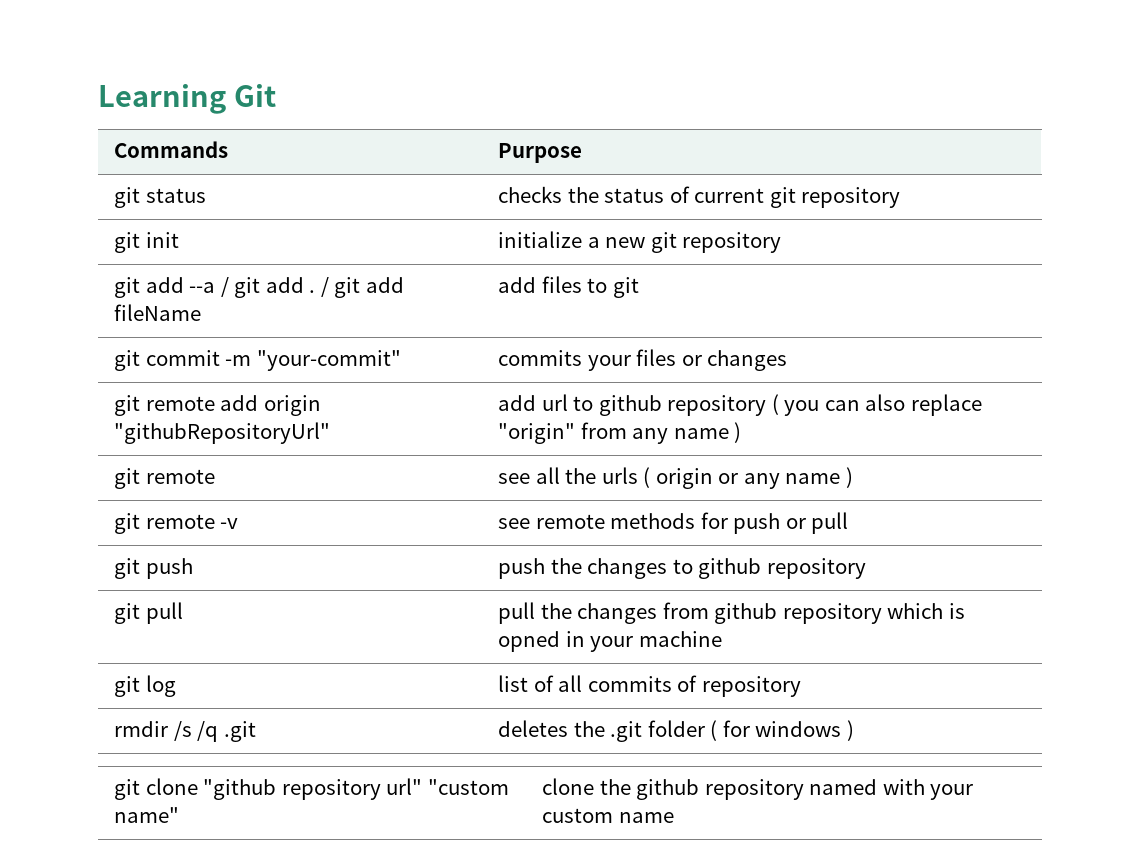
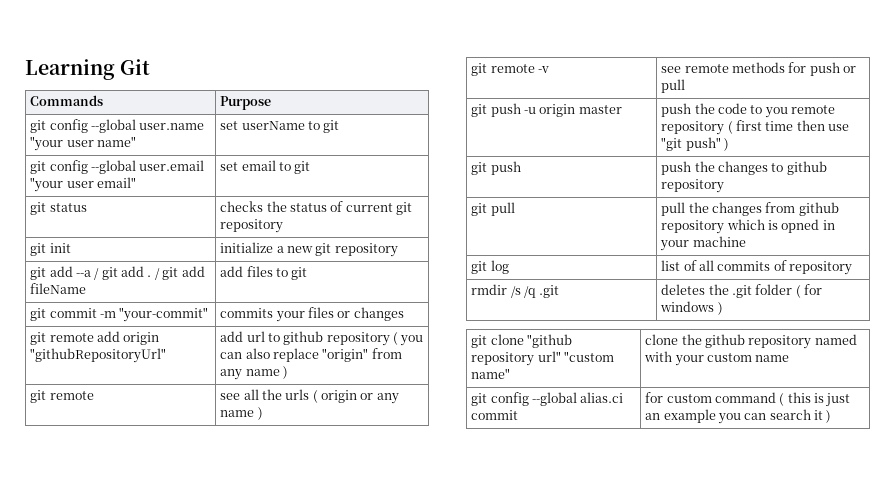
+ git config --global user.name "your user name" | set userName to git
+ git config --global user.email "your user email" | set email to git
+ git push -u origin master | push the code to you remote repository ( first time then use "git push" )
+ git config --global alias.ci commit | for custom command ( this is just an example you can search it )

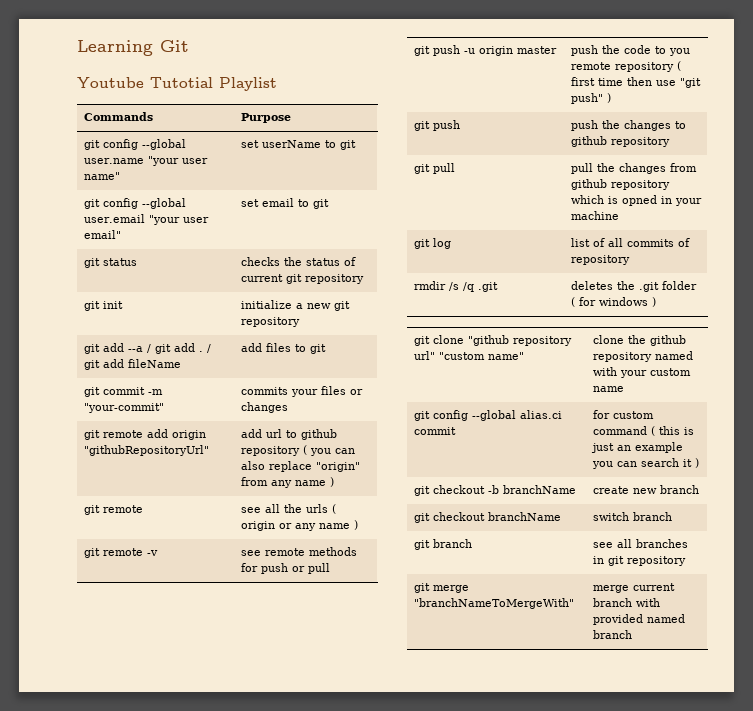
+ Youtube Tutotial Playlist
+ git checkout -b branchName | create new branch
+ git checkout branchName | switch branch
+ git branch | see all branches in git repository
+ git merge "branchNameToMergeWith" | merge current branch with provided named branch

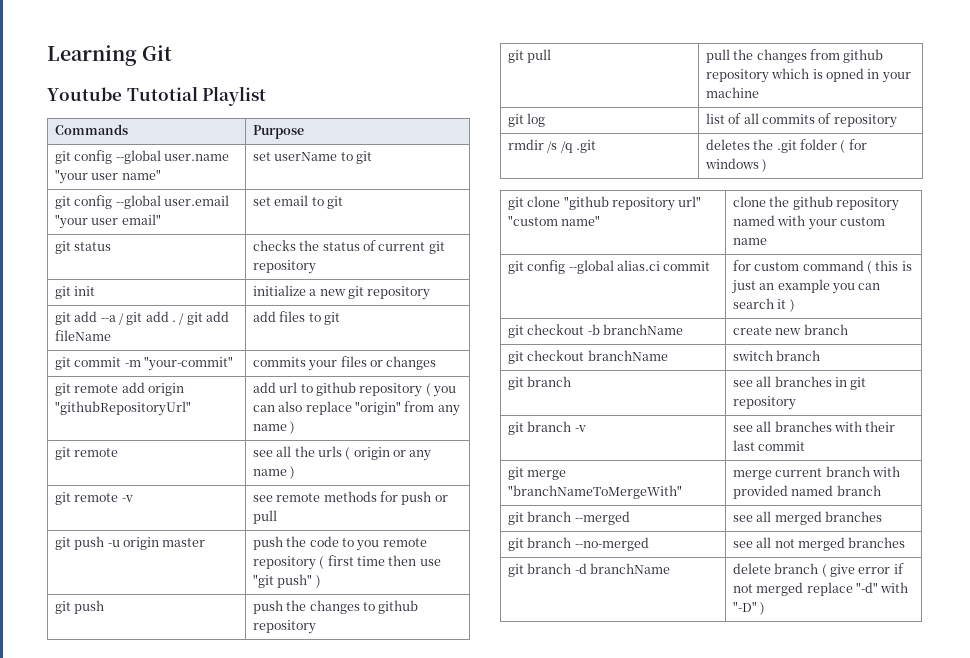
+ git branch -v | see all branches with their last commit
+ git branch --merged | see all merged branches
+ git branch --no-merged | see all not merged branches
+ git branch -d branchName | delete branch ( give error if not merged replace "-d" with "-D" )

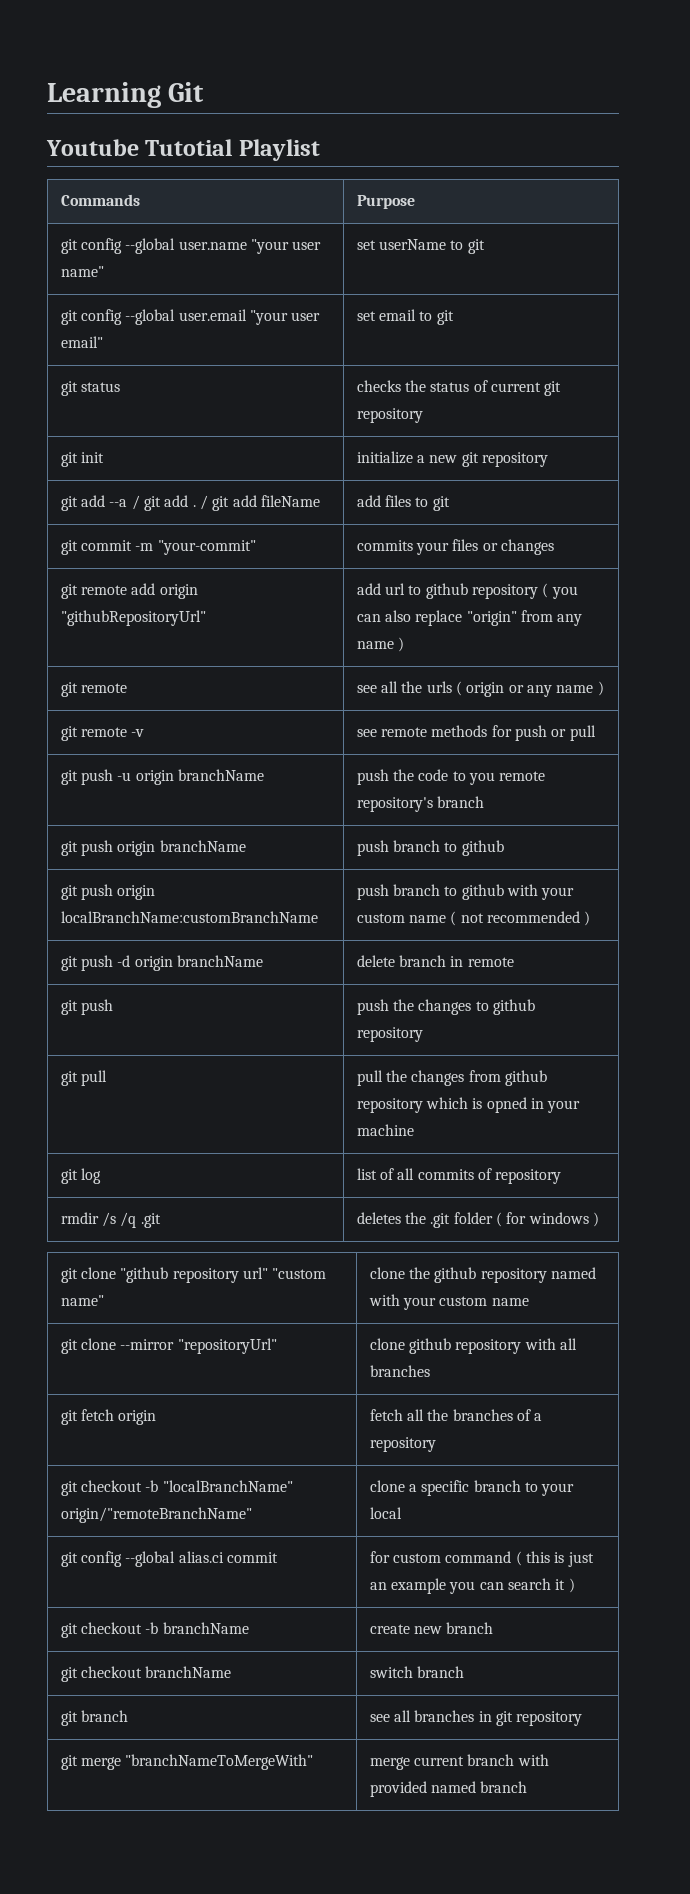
- git push -u origin master | push the code to you remote repository ( first time then use "git push" )
+ git push -u origin branchName | push the code to you remote repository's branch
+ git push origin branchName | push branch to github
+ git push origin localBranchName:customBranchName | push branch to github with your custom name ( not recommended )
+ git push -d origin branchName | delete branch in remote
+ git clone --mirror "repositoryUrl" | clone github repository with all branches
+ git fetch origin | fetch all the branches of a repository
+ git checkout -b "localBranchName" origin/"remoteBranchName" | clone a specific branch to your local
- git branch -v | see all branches with their last commit
- git branch --merged | see all merged branches
- git branch --no-merged | see all not merged branches
- git branch -d branchName | delete branch ( give error if not merged replace "-d" with "-D" )

